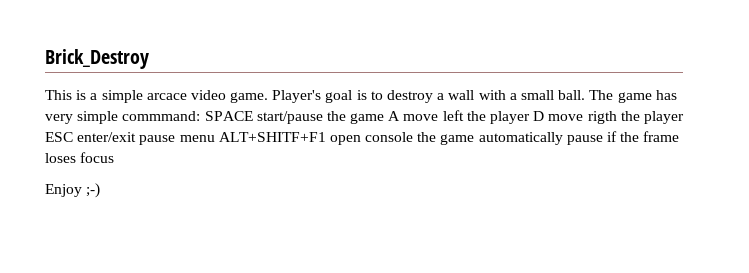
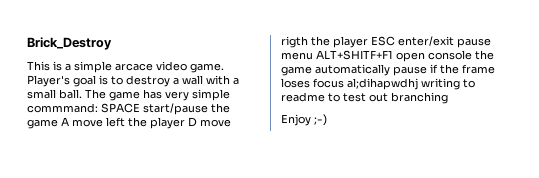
- The game has very simple commmand: SPACE start/pause the game A move left the player D move rigth the player ESC enter/exit pause menu ALT+SHITF+F1 open console the game automatically pause if the frame loses focus
+ The game has very simple commmand: SPACE start/pause the game A move left the player D move rigth the player ESC enter/exit pause menu ALT+SHITF+F1 open console the game automatically pause if the frame loses focus al;dihapwdhj writing to readme to test out branching

